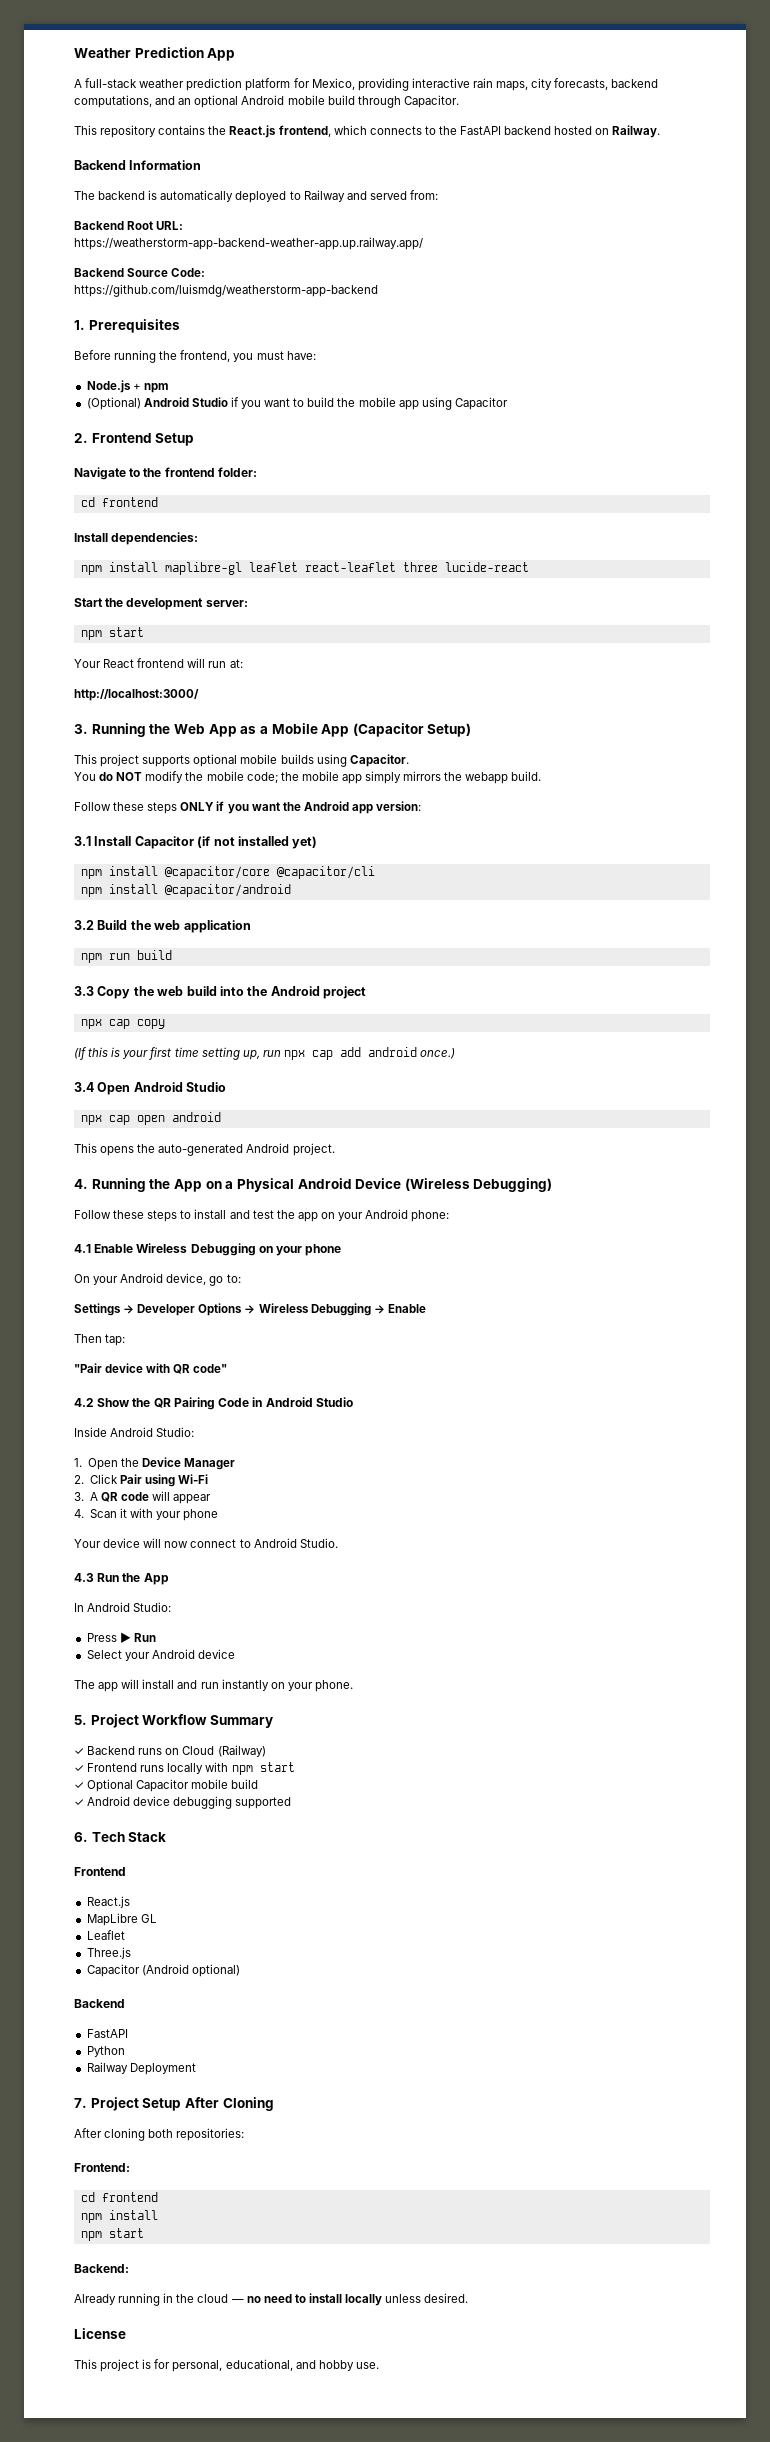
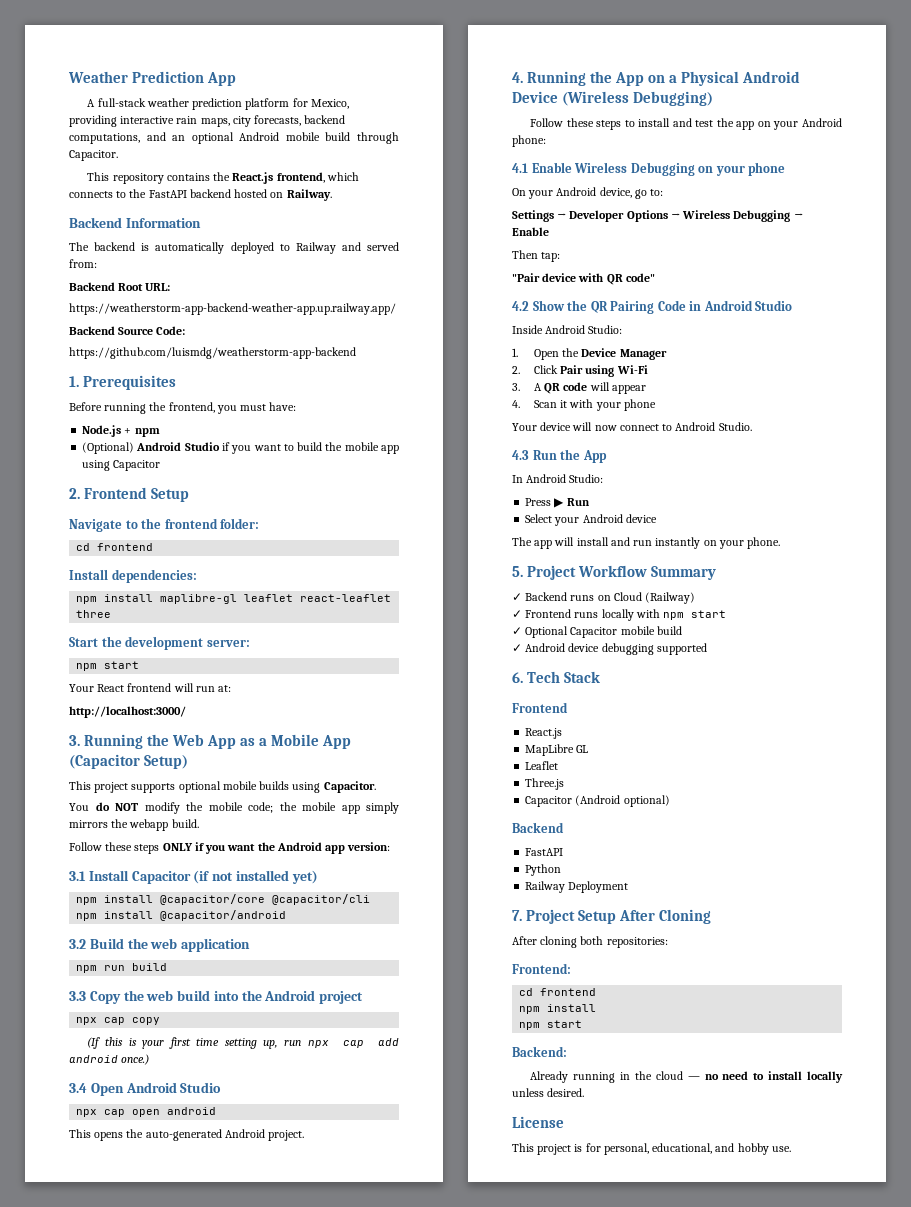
- npm install maplibre-gl leaflet react-leaflet three lucide-react
+ npm install maplibre-gl leaflet react-leaflet three

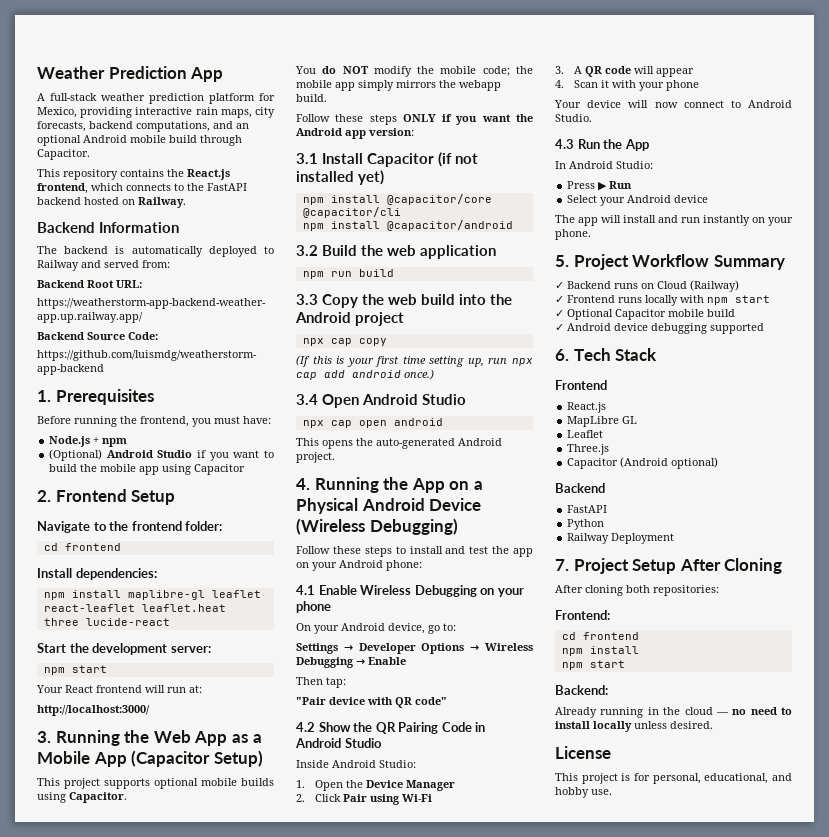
- npm install maplibre-gl leaflet react-leaflet three
+ npm install maplibre-gl leaflet react-leaflet leaflet.heat three lucide-react

